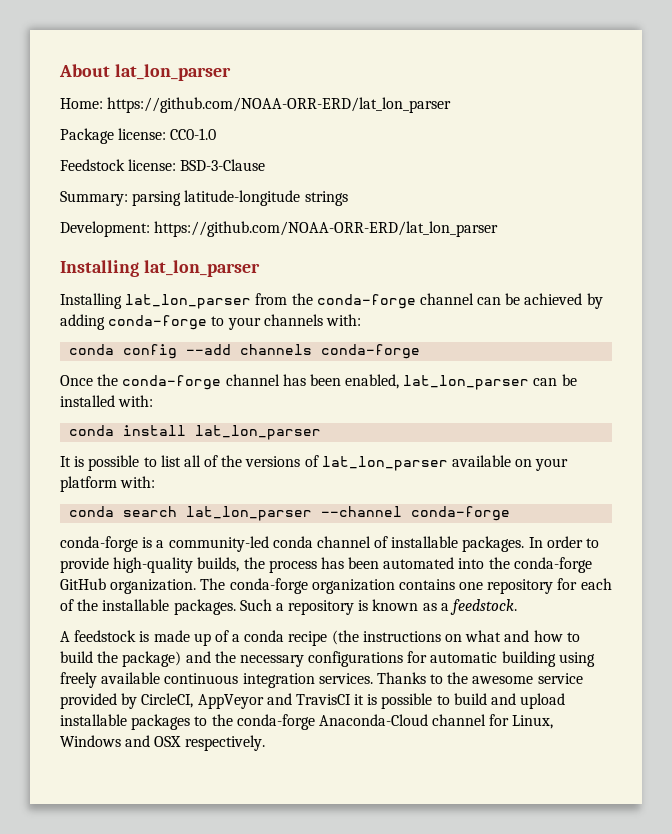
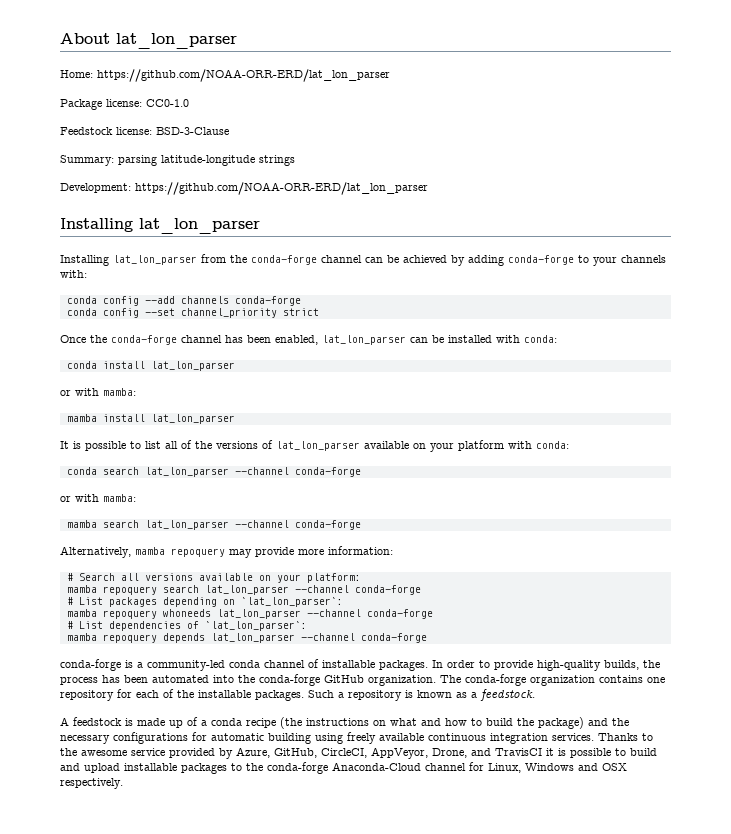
+ conda config --set channel_priority strict
- Once the conda-forge channel has been enabled, lat_lon_parser can be installed with:
+ Once the conda-forge channel has been enabled, lat_lon_parser can be installed with conda:
  conda install lat_lon_parser
+ or with mamba:
+ mamba install lat_lon_parser
- It is possible to list all of the versions of lat_lon_parser available on your platform with:
+ It is possible to list all of the versions of lat_lon_parser available on your platform with conda:
  conda search lat_lon_parser --channel conda-forge
+ or with mamba:
+ mamba search lat_lon_parser --channel conda-forge
+ Alternatively, mamba repoquery may provide more information:
+ # Search all versions available on your platform:
+ mamba repoquery search lat_lon_parser --channel conda-forge
+ # List packages depending on `lat_lon_parser`:
+ mamba repoquery whoneeds lat_lon_parser --channel conda-forge
+ # List dependencies of `lat_lon_parser`:
+ mamba repoquery depends lat_lon_parser --channel conda-forge
- Thanks to the awesome service provided by CircleCI, AppVeyor and TravisCI it is possible to build and upload installable packages to the conda-forge Anaconda-Cloud channel for Linux, Windows and OSX respectively.
+ Thanks to the awesome service provided by Azure, GitHub, CircleCI, AppVeyor, Drone, and TravisCI it is possible to build and upload installable packages to the conda-forge Anaconda-Cloud channel for Linux, Windows and OSX respectively.

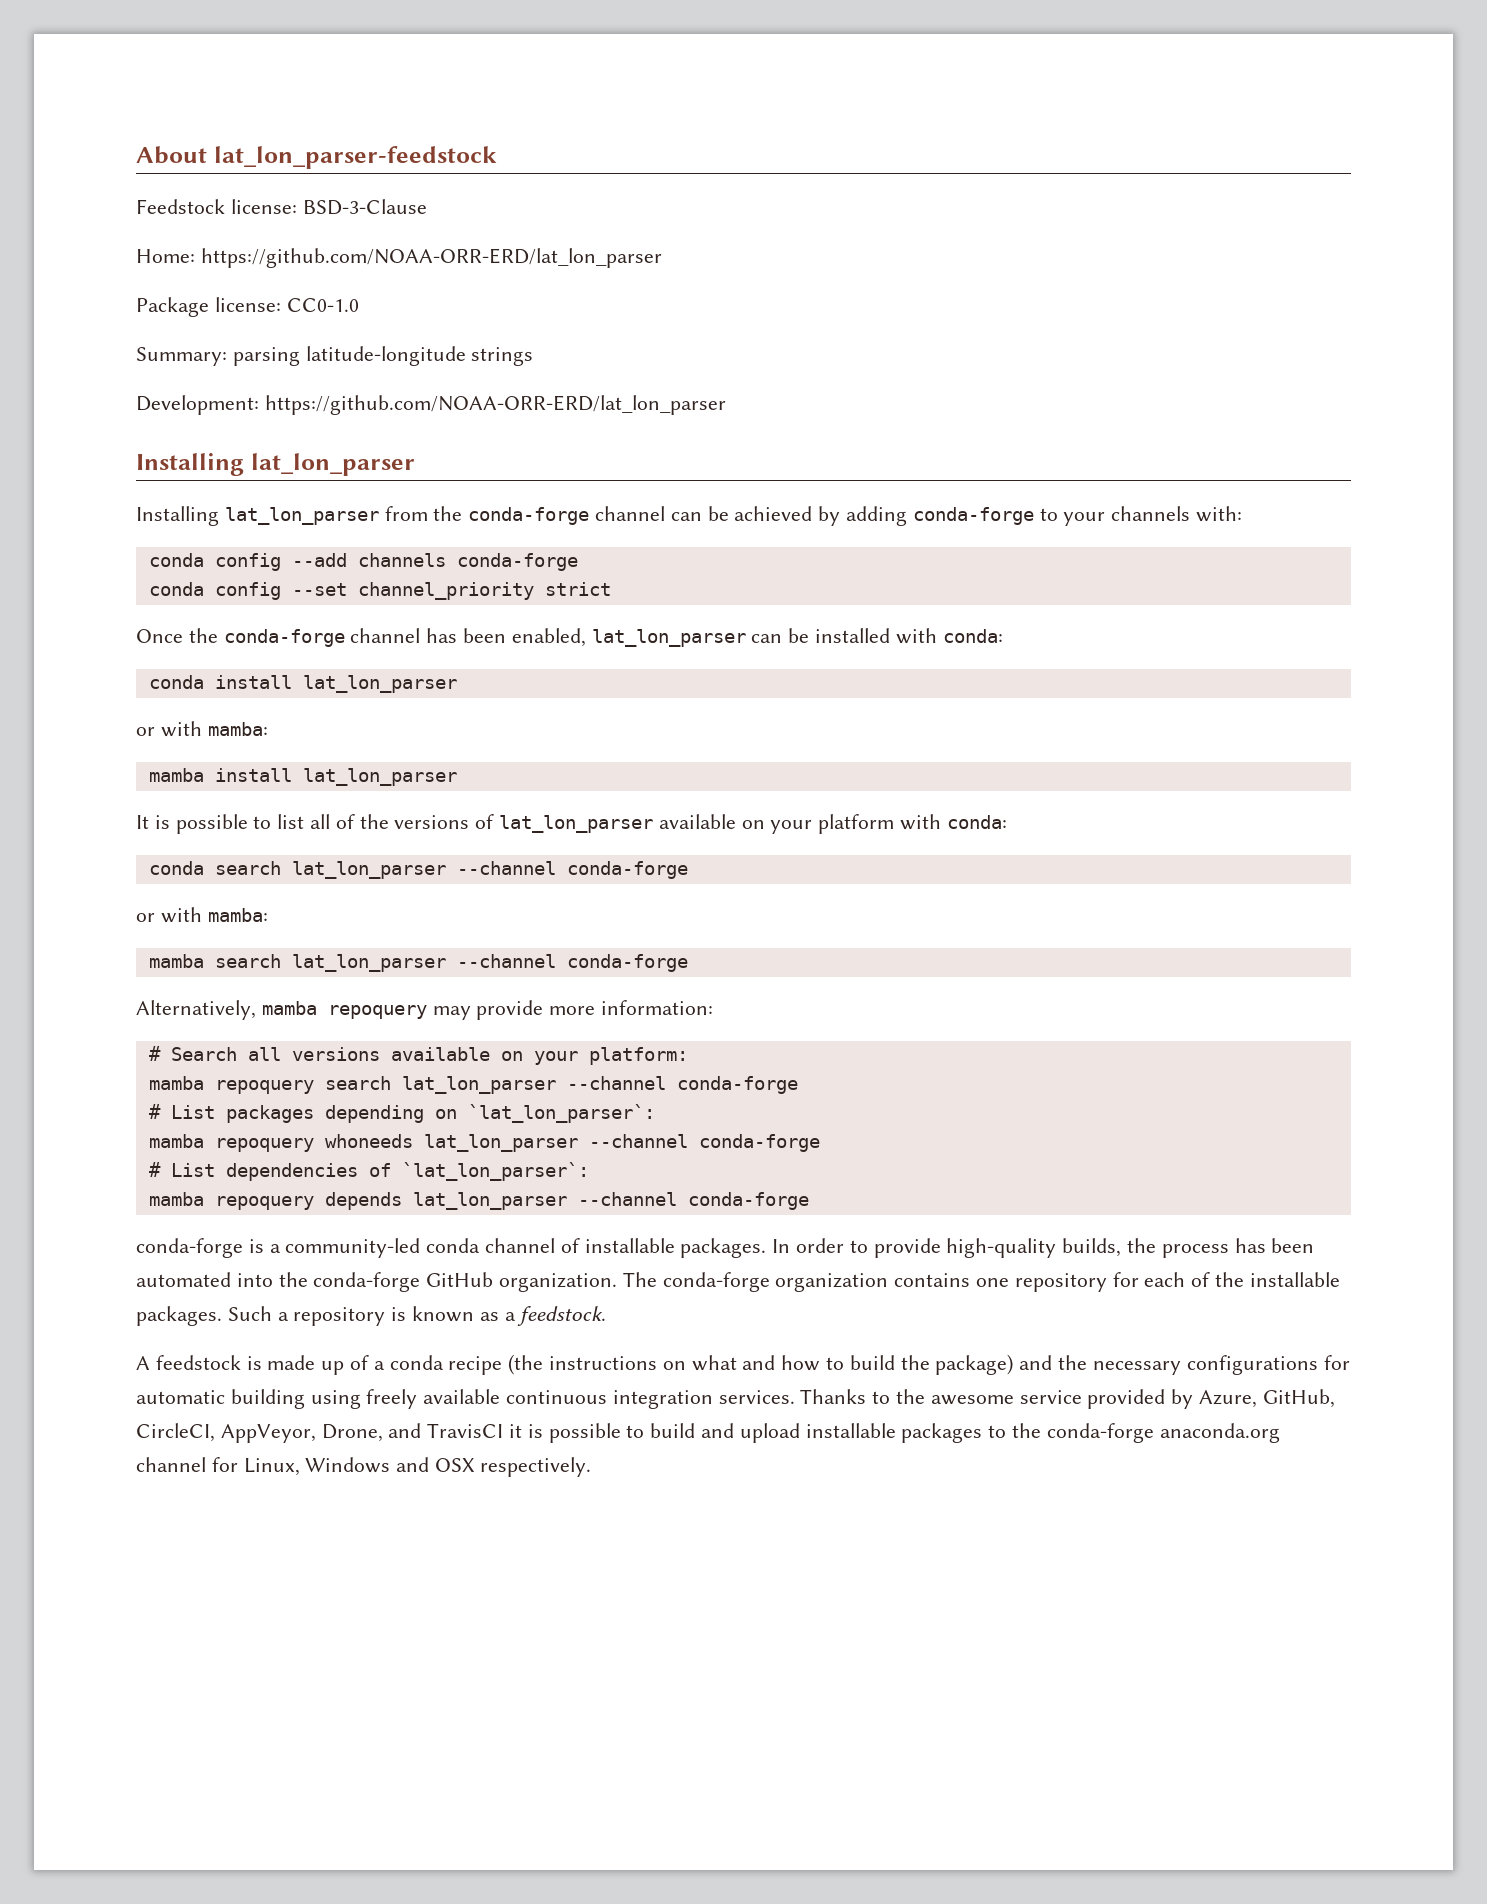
- About lat_lon_parser
+ About lat_lon_parser-feedstock
+ Feedstock license: BSD-3-Clause
- Feedstock license: BSD-3-Clause
- Thanks to the awesome service provided by Azure, GitHub, CircleCI, AppVeyor, Drone, and TravisCI it is possible to build and upload installable packages to the conda-forge Anaconda-Cloud channel for Linux, Windows and OSX respectively.
+ Thanks to the awesome service provided by Azure, GitHub, CircleCI, AppVeyor, Drone, and TravisCI it is possible to build and upload installable packages to the conda-forge anaconda.org channel for Linux, Windows and OSX respectively.

